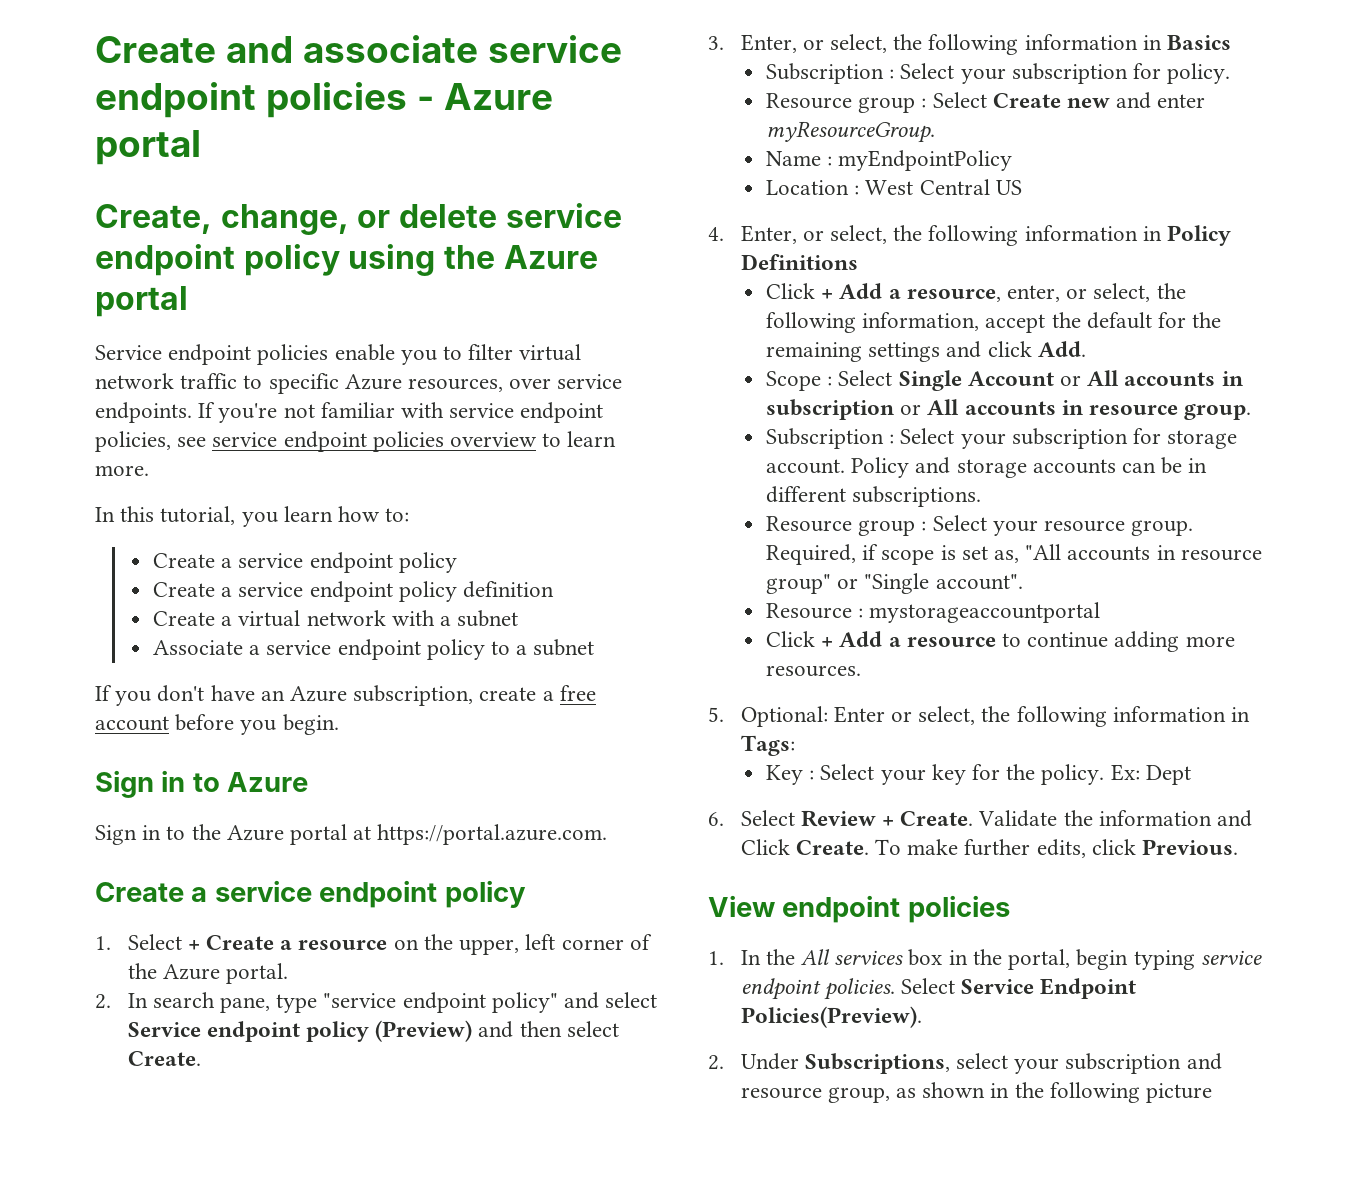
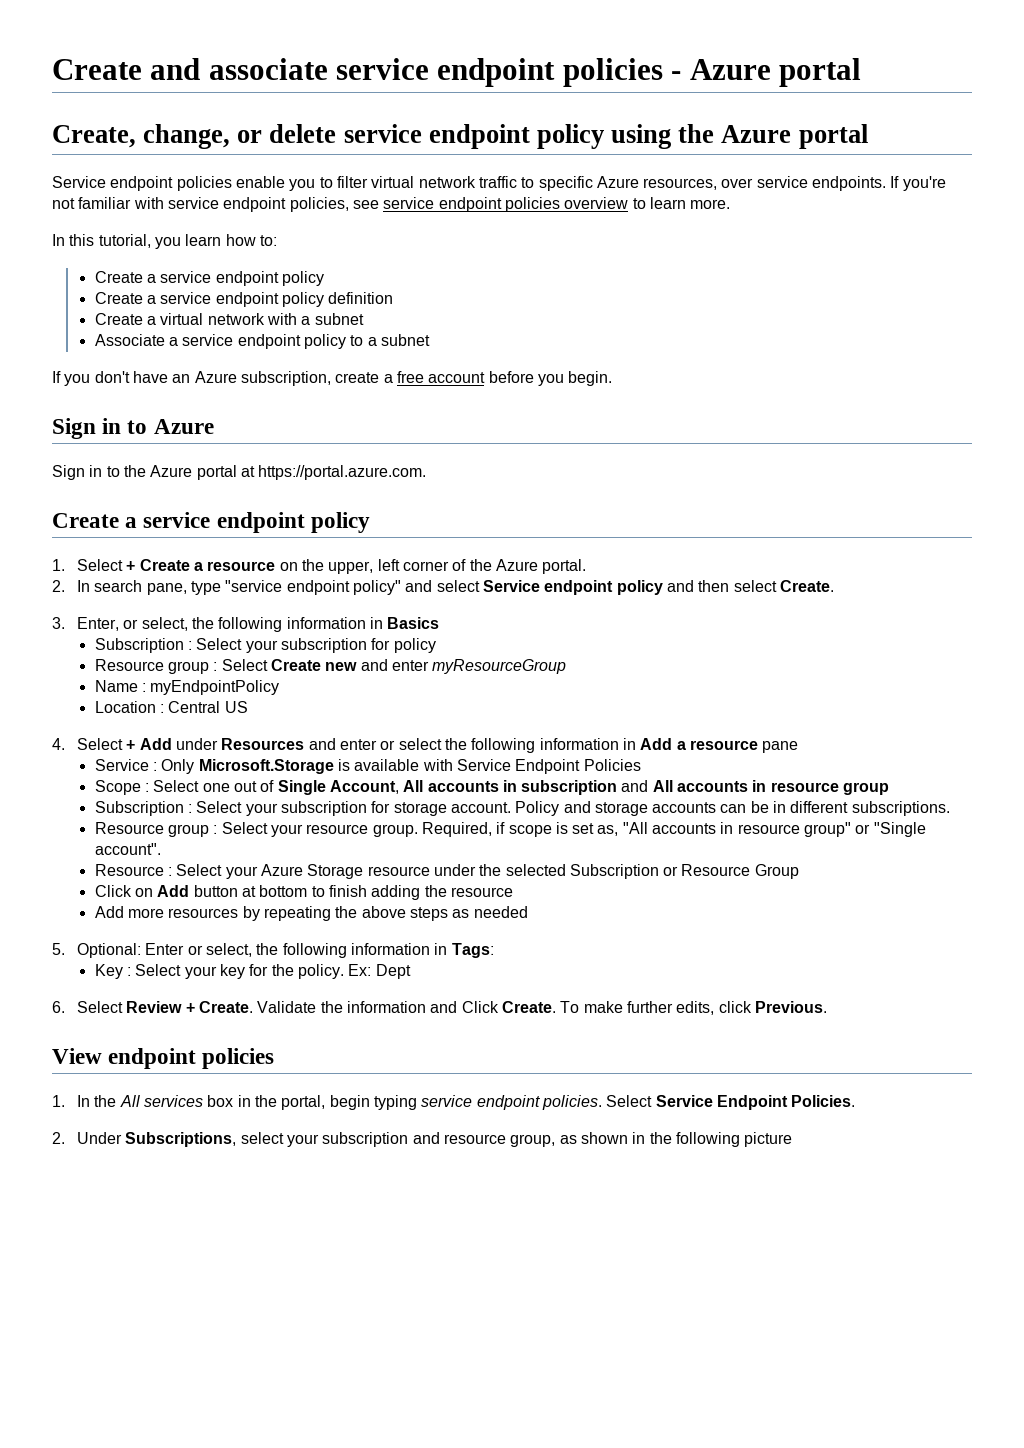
- 2. In search pane, type "service endpoint policy" and select Service endpoint policy (Preview) and then select Create.
+ 2. In search pane, type "service endpoint policy" and select Service endpoint policy and then select Create.
- Subscription : Select your subscription for policy.
+ Subscription : Select your subscription for policy
- Resource group : Select Create new and enter myResourceGroup.
+ Resource group : Select Create new and enter myResourceGroup
- Location : West Central US
+ Location : Central US
- 4. Enter, or select, the following information in Policy Definitions
- Click + Add a resource, enter, or select, the following information, accept the default for the remaining settings and click Add.
- Scope : Select Single Account or All accounts in subscription or All accounts in resource group.
+ 4. Select + Add under Resources and enter or select the following information in Add a resource pane
+ Service : Only Microsoft.Storage is available with Service Endpoint Policies
+ Scope : Select one out of Single Account, All accounts in subscription and All accounts in resource group
- Resource : mystorageaccountportal
- Click + Add a resource to continue adding more resources.
+ Resource : Select your Azure Storage resource under the selected Subscription or Resource Group
+ Click on Add button at bottom to finish adding the resource
+ Add more resources by repeating the above steps as needed
- Select Service Endpoint Policies(Preview).
+ Select Service Endpoint Policies.

